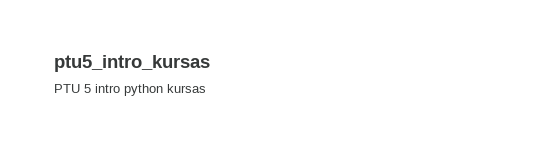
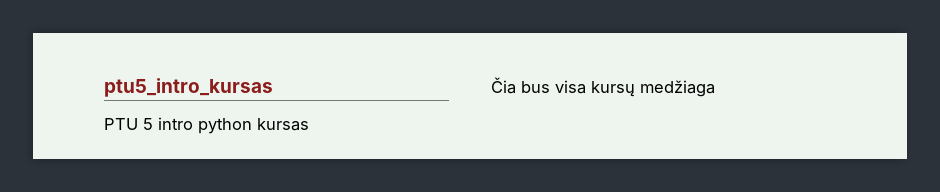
+ Čia bus visa kursų medžiaga

